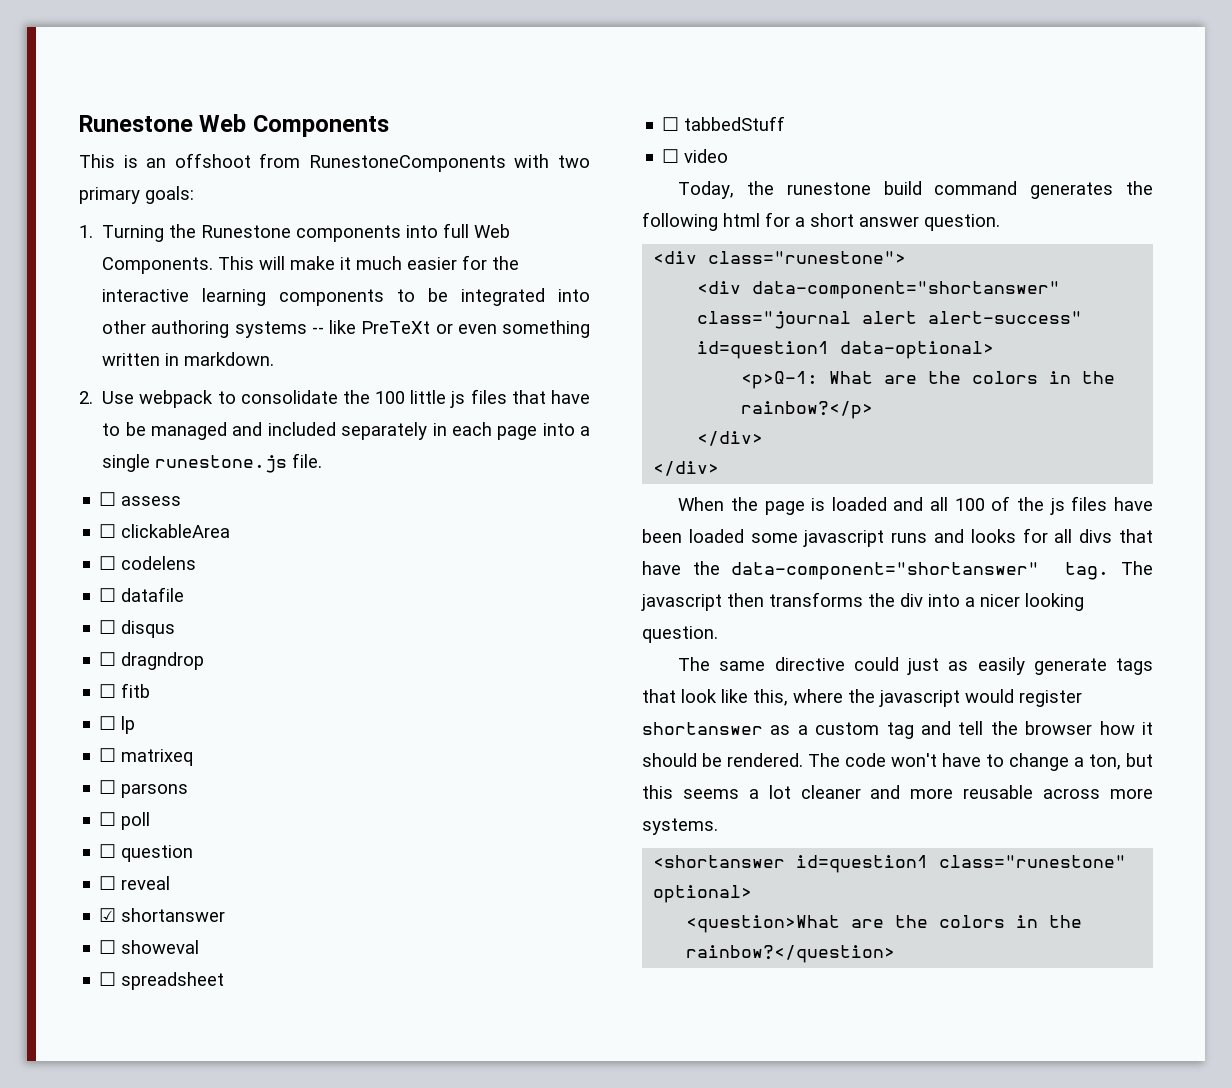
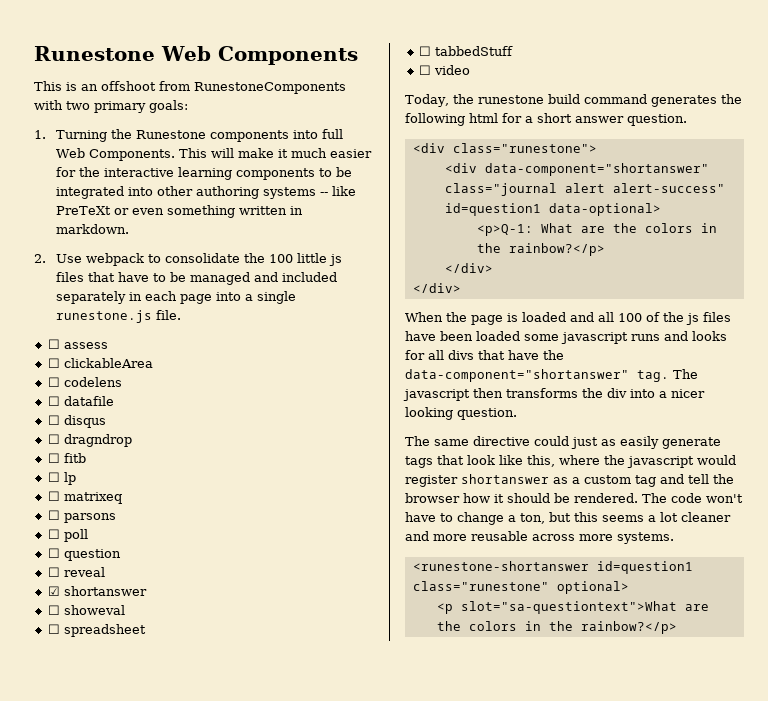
- <shortanswer id=question1 class="runestone" optional>
+ <runestone-shortanswer id=question1 class="runestone" optional>
- <question>What are the colors in the rainbow?</question>
+ <p slot="sa-questiontext">What are the colors in the rainbow?</p>

